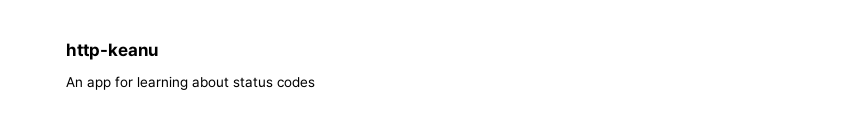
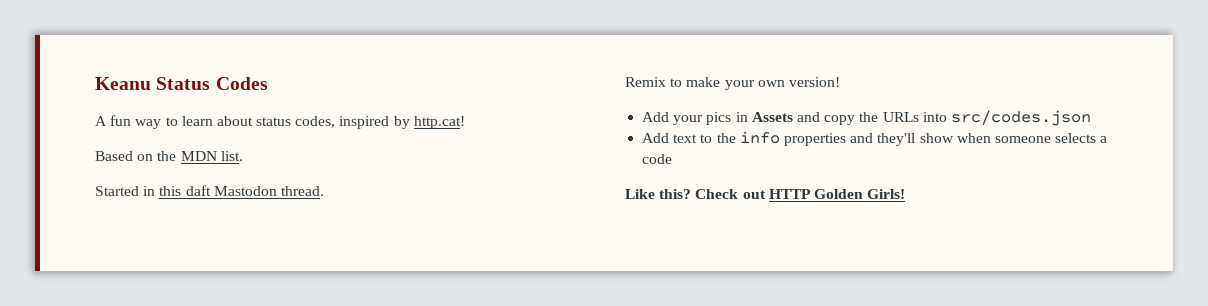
- http-keanu
- An app for learning about status codes
+ Keanu Status Codes
+ A fun way to learn about status codes, inspired by http.cat!
+ Based on the MDN list.
+ Started in this daft Mastodon thread.
+ Remix to make your own version!
+ Add your pics in Assets and copy the URLs into src/codes.json
+ Add text to the info properties and they'll show when someone selects a code
+ Like this? Check out HTTP Golden Girls!

